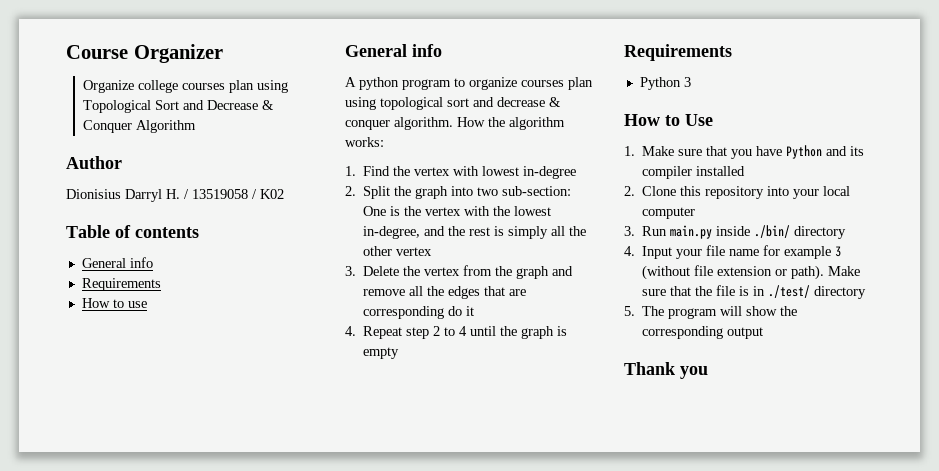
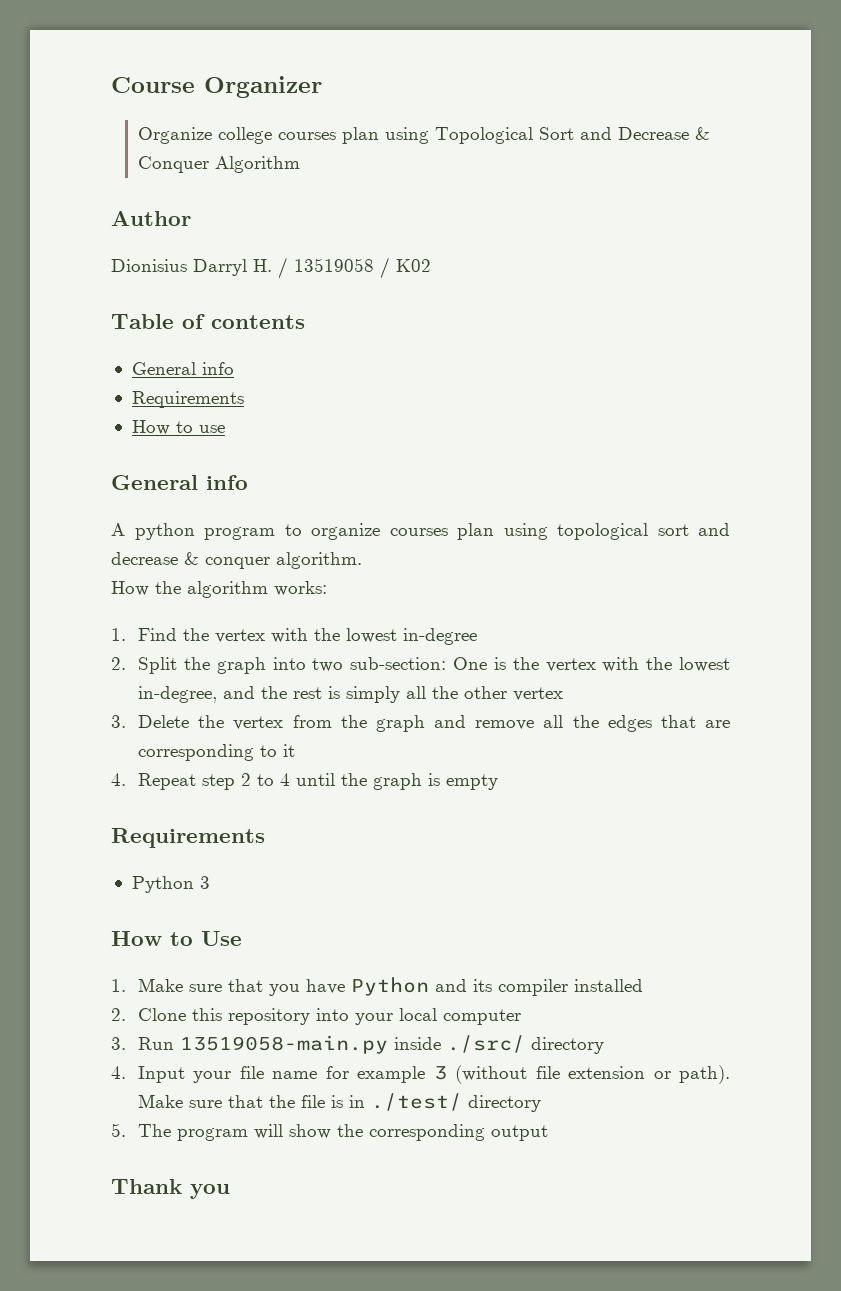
- A python program to organize courses plan using topological sort and decrease & conquer algorithm. How the algorithm works:
+ A python program to organize courses plan using topological sort and decrease & conquer algorithm.
+ How the algorithm works:
- 1. Find the vertex with lowest in-degree
+ 1. Find the vertex with the lowest in-degree
- 3. Delete the vertex from the graph and remove all the edges that are corresponding do it
+ 3. Delete the vertex from the graph and remove all the edges that are corresponding to it
- 3. Run main.py inside ./bin/ directory
+ 3. Run 13519058-main.py inside ./src/ directory

